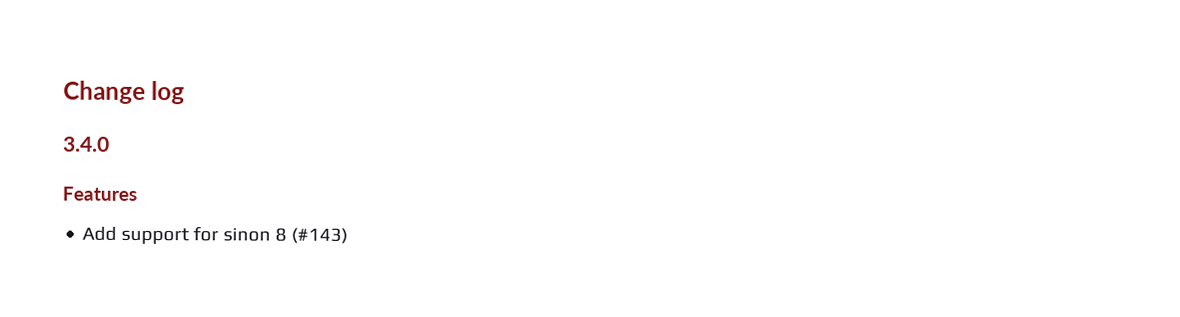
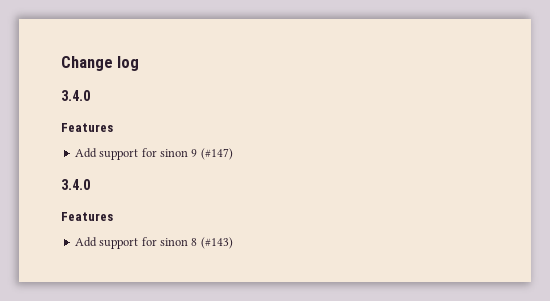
+ Add support for sinon 9 (#147)
+ 3.4.0
+ Features

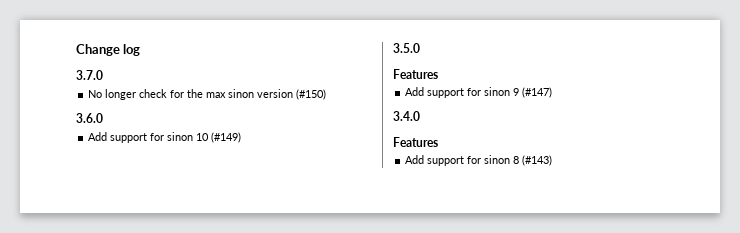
  Change log
- 3.4.0
+ 3.7.0
+ No longer check for the max sinon version (#150)
+ 3.6.0
+ Add support for sinon 10 (#149)
+ 3.5.0

